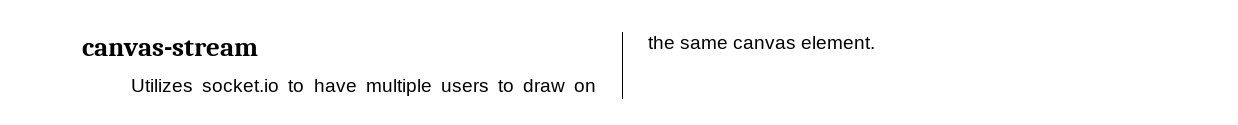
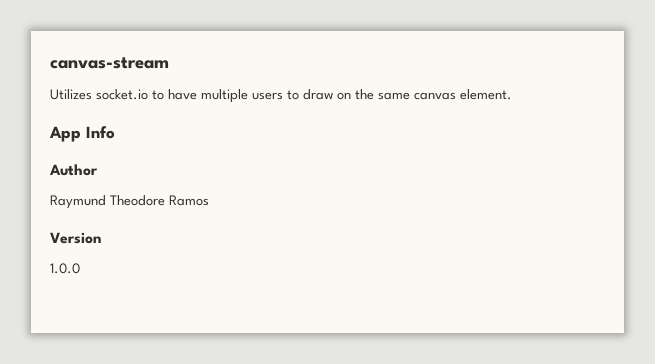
+ App Info
+ Author
+ Raymund Theodore Ramos
+ Version
+ 1.0.0

